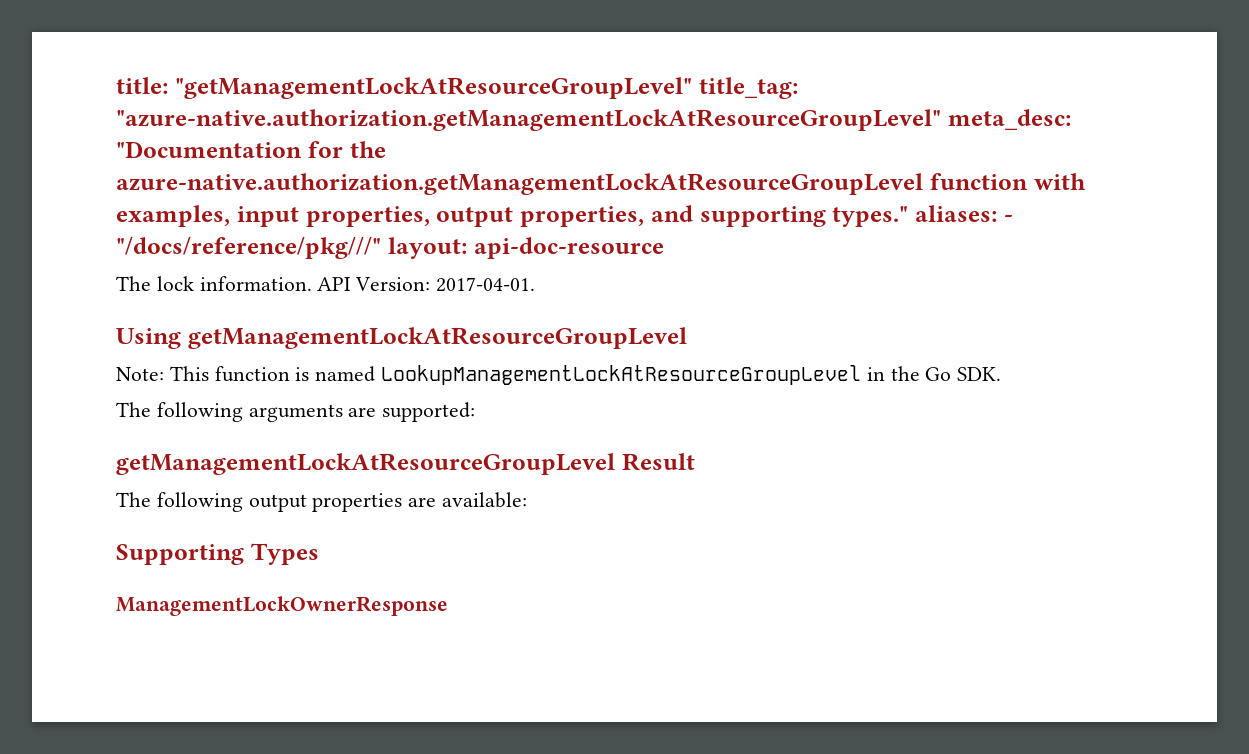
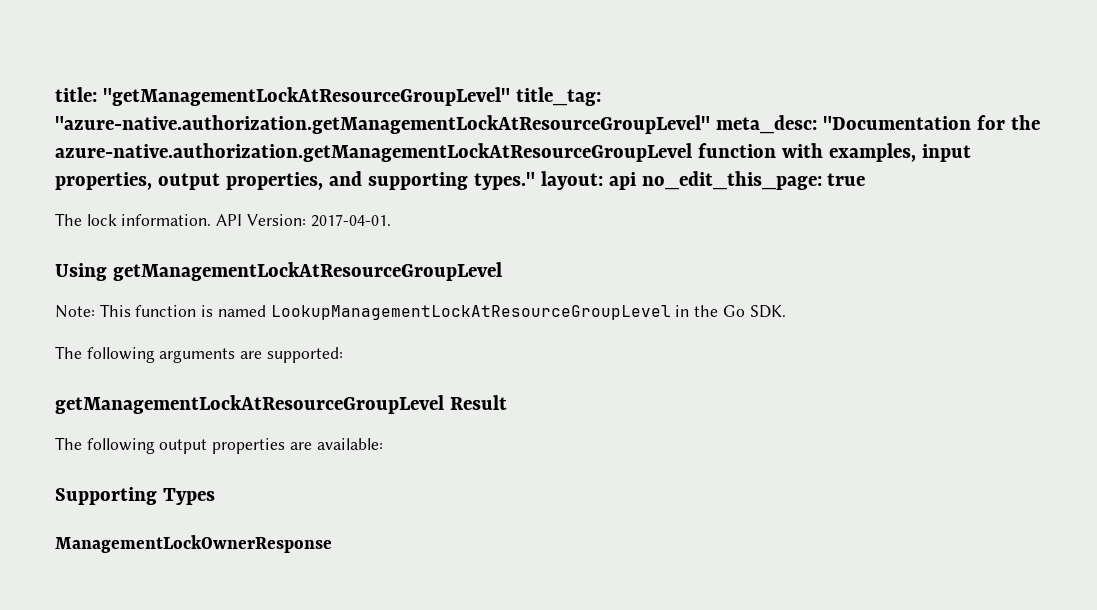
- title: "getManagementLockAtResourceGroupLevel" title_tag: "azure-native.authorization.getManagementLockAtResourceGroupLevel" meta_desc: "Documentation for the azure-native.authorization.getManagementLockAtResourceGroupLevel function with examples, input properties, output properties, and supporting types." aliases: - "/docs/reference/pkg///" layout: api-doc-resource
+ title: "getManagementLockAtResourceGroupLevel" title_tag: "azure-native.authorization.getManagementLockAtResourceGroupLevel" meta_desc: "Documentation for the azure-native.authorization.getManagementLockAtResourceGroupLevel function with examples, input properties, output properties, and supporting types." layout: api no_edit_this_page: true

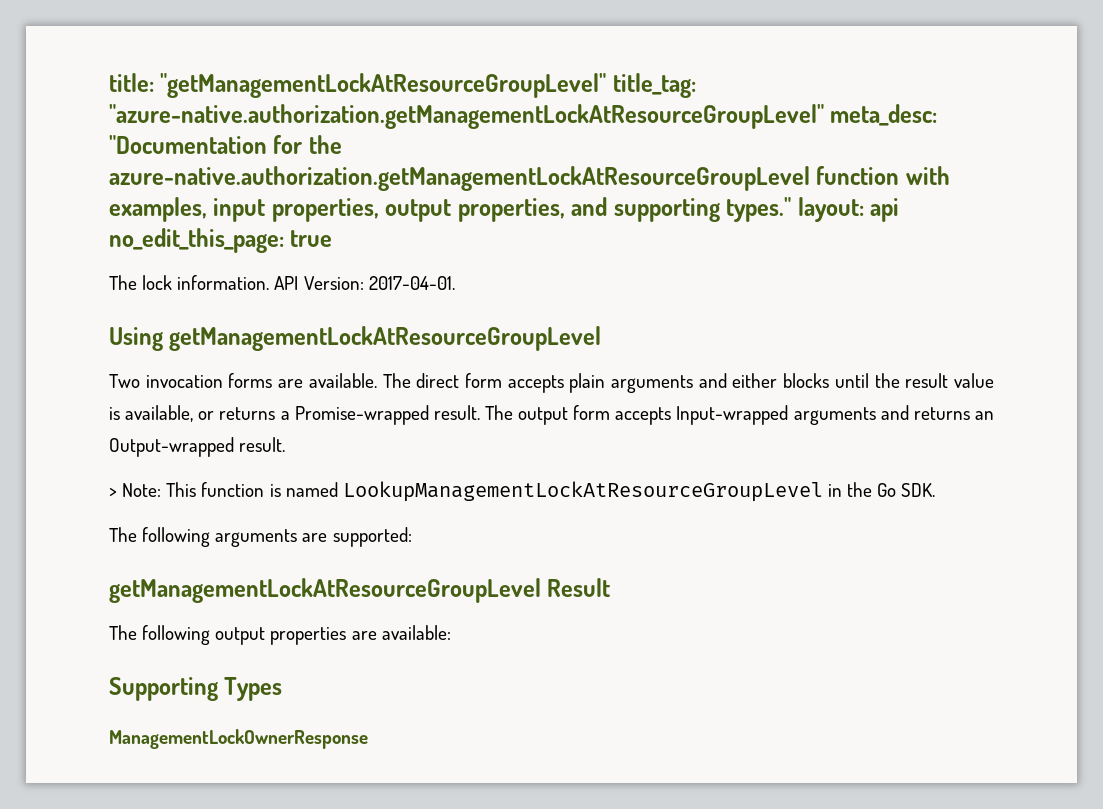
- Note: This function is named LookupManagementLockAtResourceGroupLevel in the Go SDK.
+ Two invocation forms are available. The direct form accepts plain arguments and either blocks until the result value is available, or returns a Promise-wrapped result. The output form accepts Input-wrapped arguments and returns an Output-wrapped result.
+ > Note: This function is named LookupManagementLockAtResourceGroupLevel in the Go SDK.

